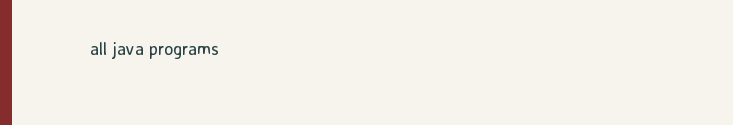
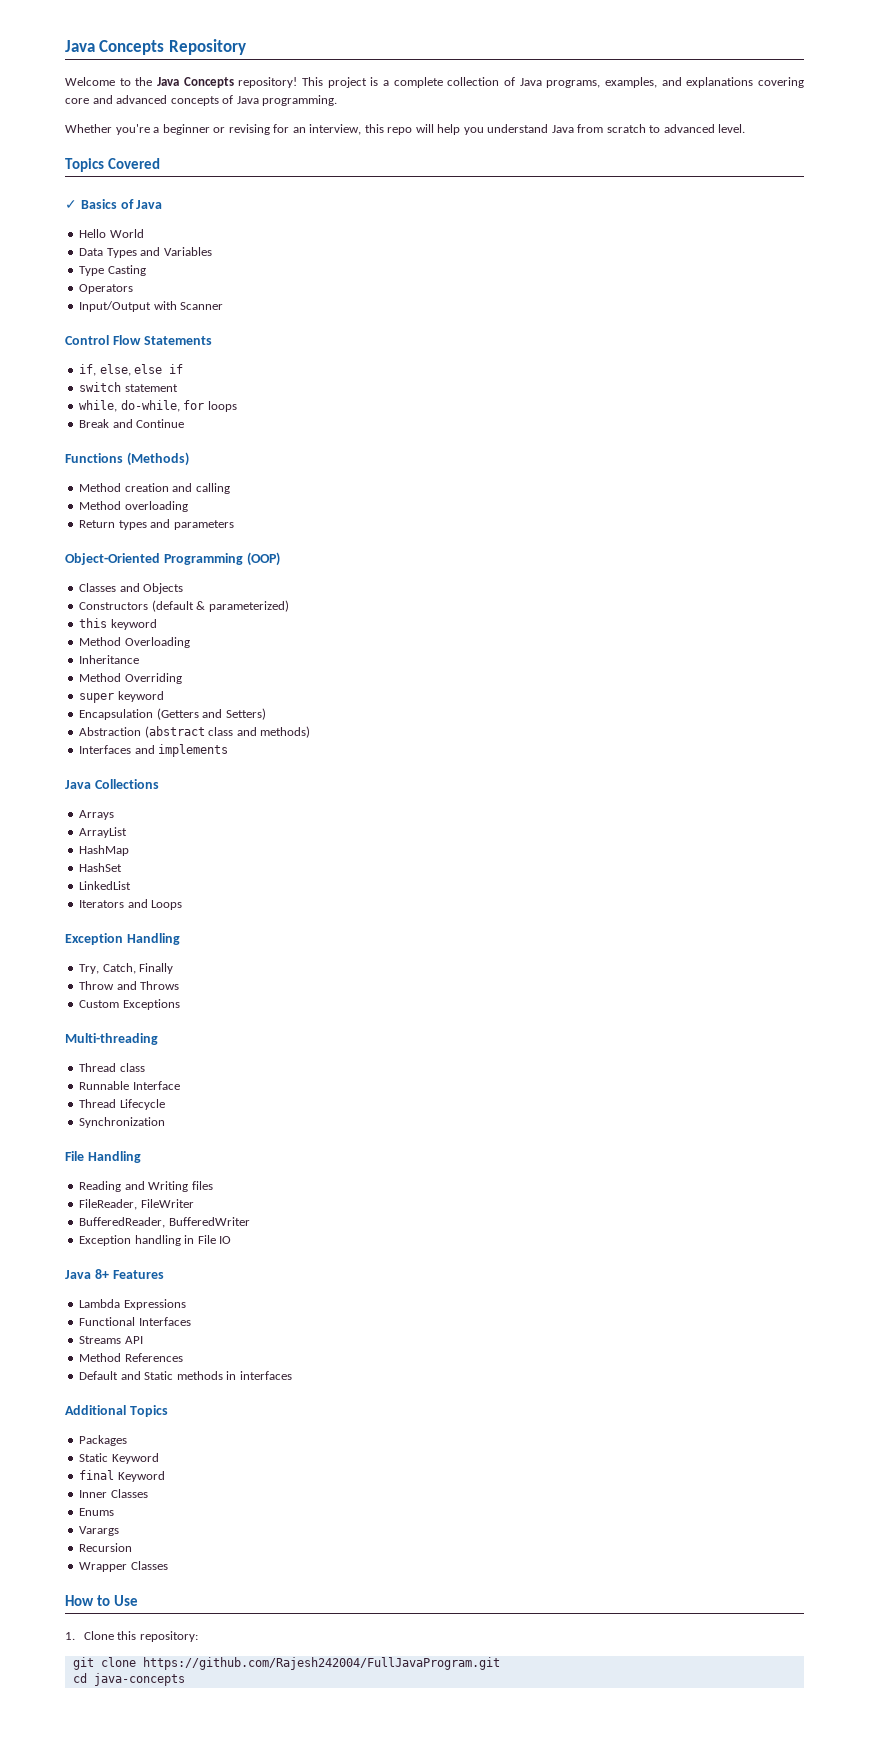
- all java programs
+ Java Concepts Repository
+ Welcome to the Java Concepts repository! This project is a complete collection of Java programs, examples, and explanations covering core and advanced concepts of Java programming.
+ Whether you're a beginner or revising for an interview, this repo will help you understand Java from scratch to advanced level.
+ Topics Covered
+ ✓ Basics of Java
+ Hello World
+ Data Types and Variables
+ Type Casting
+ Operators
+ Input/Output with Scanner
+ Control Flow Statements
+ if, else, else if
+ switch statement
+ while, do-while, for loops
+ Break and Continue
+ Functions (Methods)
+ Method creation and calling
+ Method overloading
+ Return types and parameters
+ Object-Oriented Programming (OOP)
+ Classes and Objects
+ Constructors (default & parameterized)
+ this keyword
+ Method Overloading
+ Inheritance
+ Method Overriding
+ super keyword
+ Encapsulation (Getters and Setters)
+ Abstraction (abstract class and methods)
+ Interfaces and implements
+ Java Collections
+ Arrays
+ ArrayList
+ HashMap
+ HashSet
+ LinkedList
+ Iterators and Loops
+ Exception Handling
+ Try, Catch, Finally
+ Throw and Throws
+ Custom Exceptions
+ Multi-threading
+ Thread class
+ Runnable Interface
+ Thread Lifecycle
+ Synchronization
+ File Handling
+ Reading and Writing files
+ FileReader, FileWriter
+ BufferedReader, BufferedWriter
+ Exception handling in File IO
+ Java 8+ Features
+ Lambda Expressions
+ Functional Interfaces
+ Streams API
+ Method References
+ Default and Static methods in interfaces
+ Additional Topics
+ Packages
+ Static Keyword
+ final Keyword
+ Inner Classes
+ Enums
+ Varargs
+ Recursion
+ Wrapper Classes
+ How to Use
+ 1. Clone this repository:
+ git clone https://github.com/Rajesh242004/FullJavaProgram.git
+ cd java-concepts

